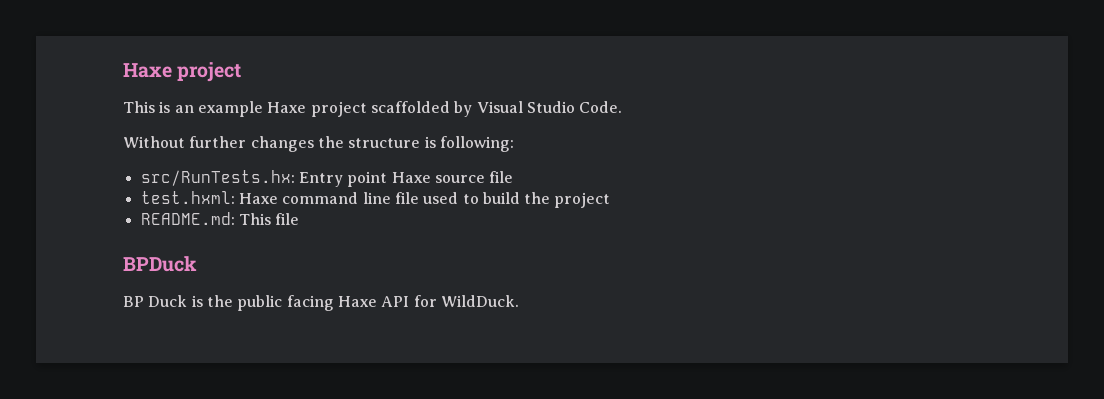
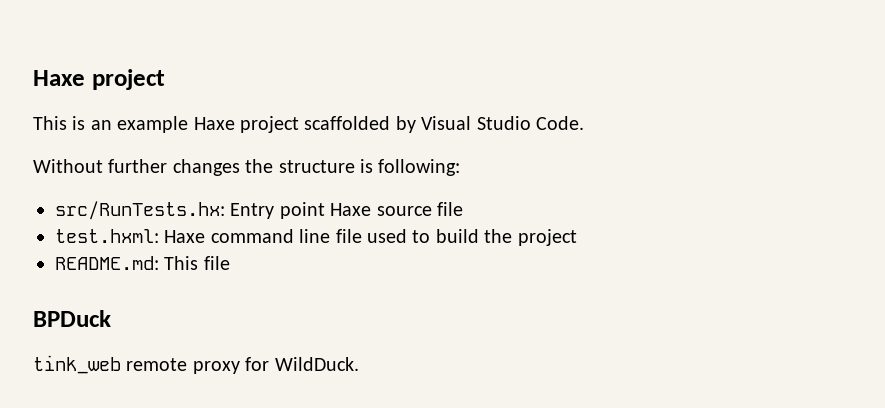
- BP Duck is the public facing Haxe API for WildDuck.
+ tink_web remote proxy for WildDuck.

